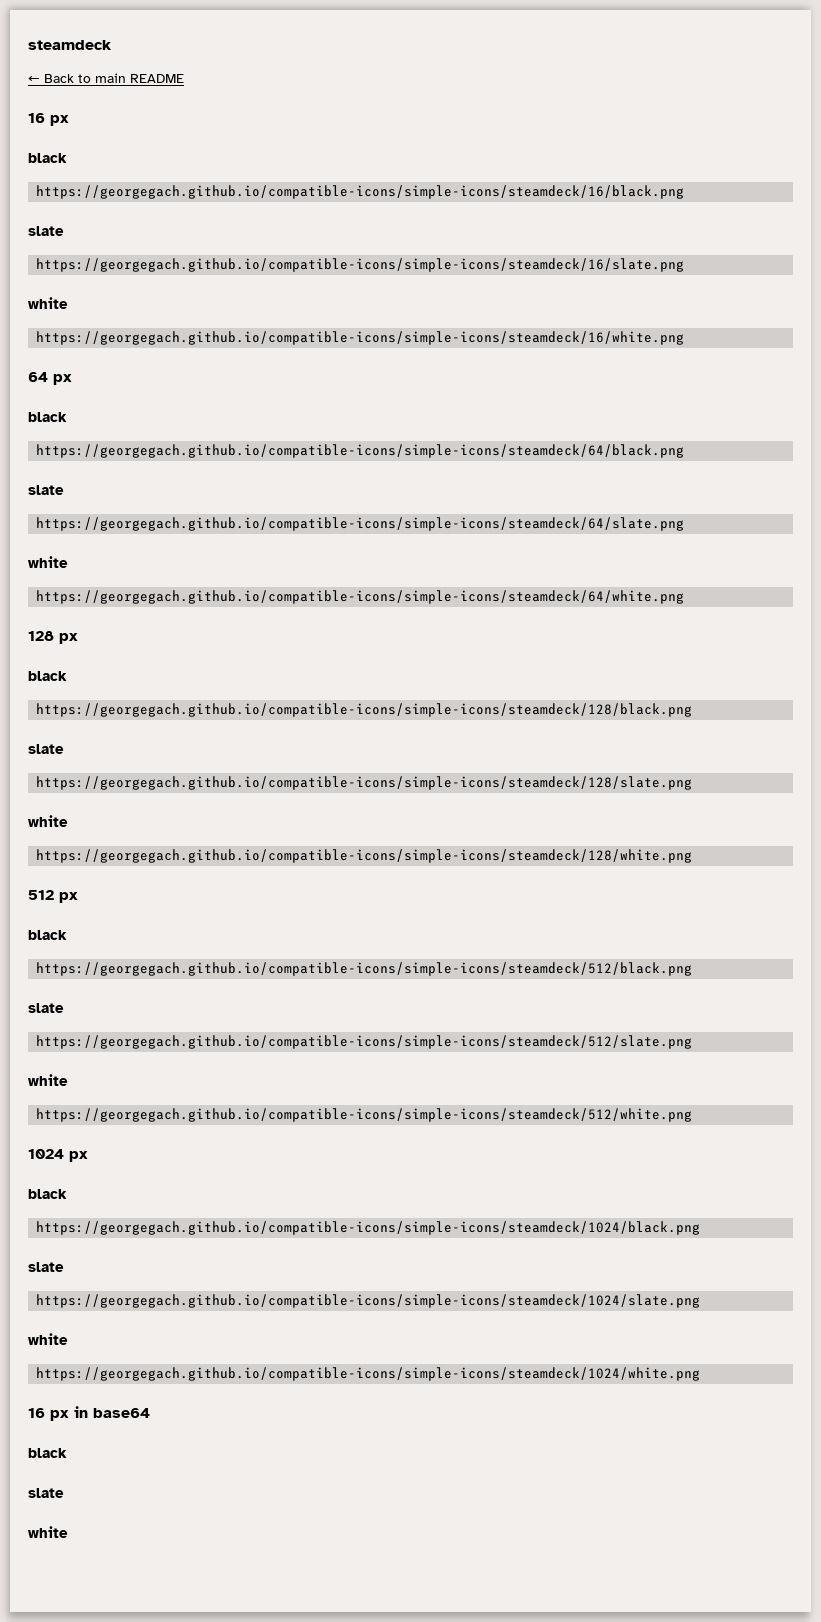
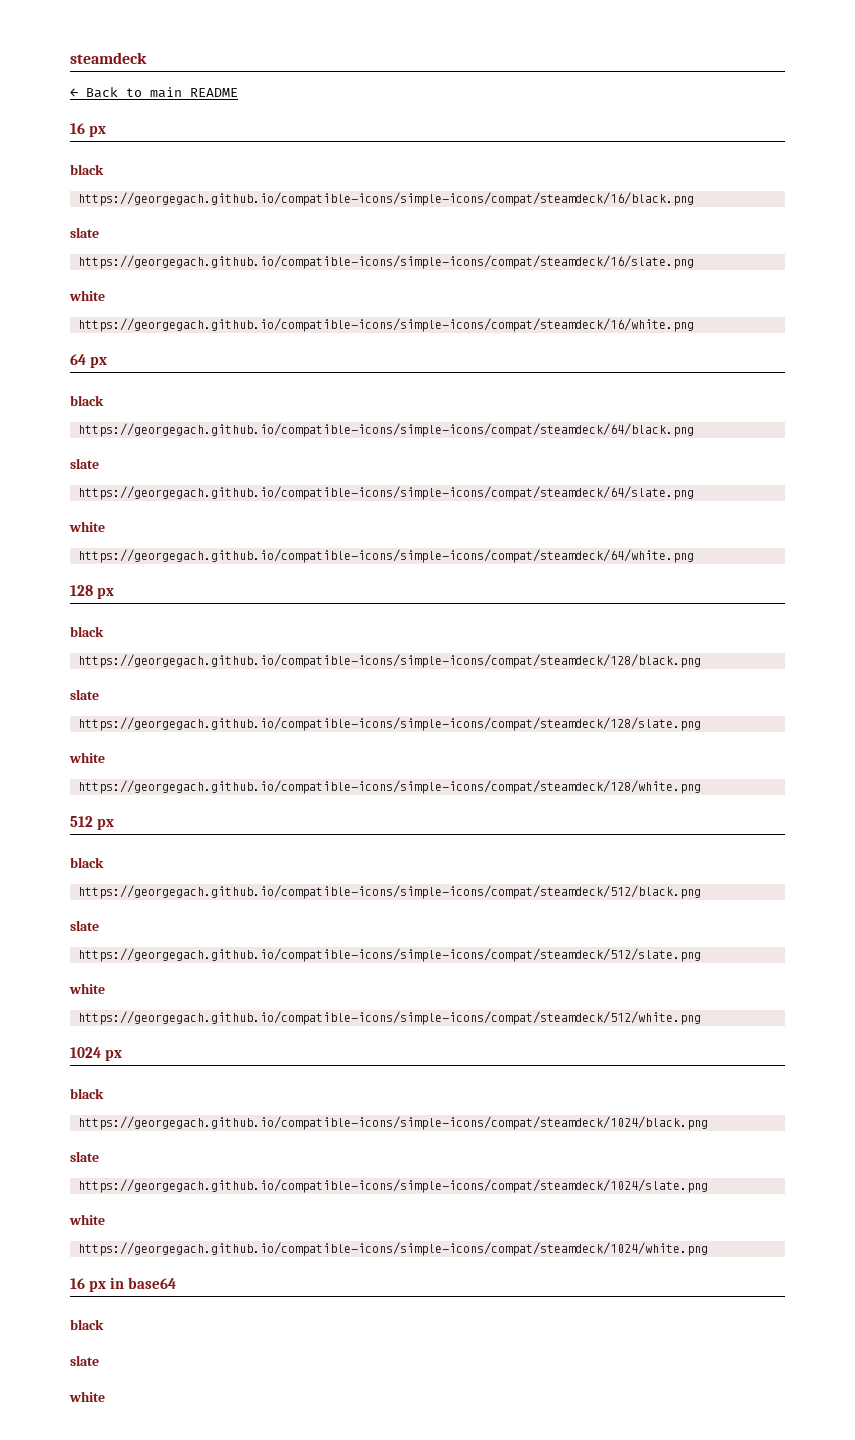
- https://georgegach.github.io/compatible-icons/simple-icons/steamdeck/16/black.png
+ https://georgegach.github.io/compatible-icons/simple-icons/compat/steamdeck/16/black.png
  slate
- https://georgegach.github.io/compatible-icons/simple-icons/steamdeck/16/slate.png
+ https://georgegach.github.io/compatible-icons/simple-icons/compat/steamdeck/16/slate.png
  white
- https://georgegach.github.io/compatible-icons/simple-icons/steamdeck/16/white.png
+ https://georgegach.github.io/compatible-icons/simple-icons/compat/steamdeck/16/white.png
- https://georgegach.github.io/compatible-icons/simple-icons/steamdeck/64/black.png
+ https://georgegach.github.io/compatible-icons/simple-icons/compat/steamdeck/64/black.png
  slate
- https://georgegach.github.io/compatible-icons/simple-icons/steamdeck/64/slate.png
+ https://georgegach.github.io/compatible-icons/simple-icons/compat/steamdeck/64/slate.png
  white
- https://georgegach.github.io/compatible-icons/simple-icons/steamdeck/64/white.png
+ https://georgegach.github.io/compatible-icons/simple-icons/compat/steamdeck/64/white.png
- https://georgegach.github.io/compatible-icons/simple-icons/steamdeck/128/black.png
+ https://georgegach.github.io/compatible-icons/simple-icons/compat/steamdeck/128/black.png
  slate
- https://georgegach.github.io/compatible-icons/simple-icons/steamdeck/128/slate.png
+ https://georgegach.github.io/compatible-icons/simple-icons/compat/steamdeck/128/slate.png
  white
- https://georgegach.github.io/compatible-icons/simple-icons/steamdeck/128/white.png
+ https://georgegach.github.io/compatible-icons/simple-icons/compat/steamdeck/128/white.png
- https://georgegach.github.io/compatible-icons/simple-icons/steamdeck/512/black.png
+ https://georgegach.github.io/compatible-icons/simple-icons/compat/steamdeck/512/black.png
  slate
- https://georgegach.github.io/compatible-icons/simple-icons/steamdeck/512/slate.png
+ https://georgegach.github.io/compatible-icons/simple-icons/compat/steamdeck/512/slate.png
  white
- https://georgegach.github.io/compatible-icons/simple-icons/steamdeck/512/white.png
+ https://georgegach.github.io/compatible-icons/simple-icons/compat/steamdeck/512/white.png
- https://georgegach.github.io/compatible-icons/simple-icons/steamdeck/1024/black.png
+ https://georgegach.github.io/compatible-icons/simple-icons/compat/steamdeck/1024/black.png
  slate
- https://georgegach.github.io/compatible-icons/simple-icons/steamdeck/1024/slate.png
+ https://georgegach.github.io/compatible-icons/simple-icons/compat/steamdeck/1024/slate.png
  white
- https://georgegach.github.io/compatible-icons/simple-icons/steamdeck/1024/white.png
+ https://georgegach.github.io/compatible-icons/simple-icons/compat/steamdeck/1024/white.png

